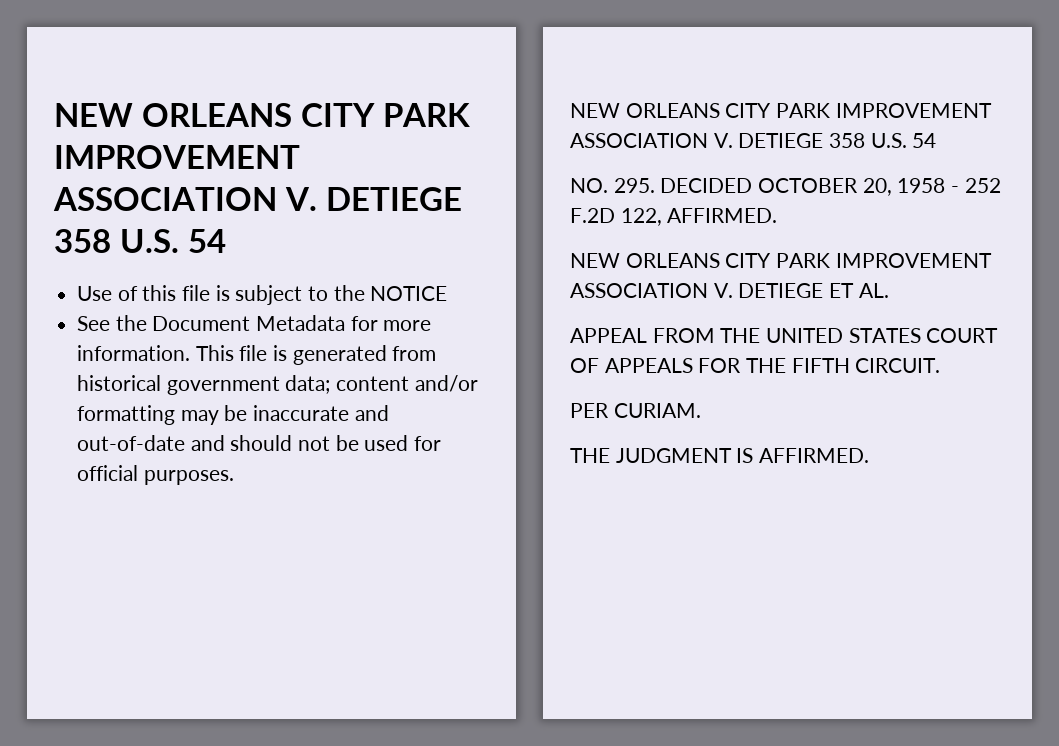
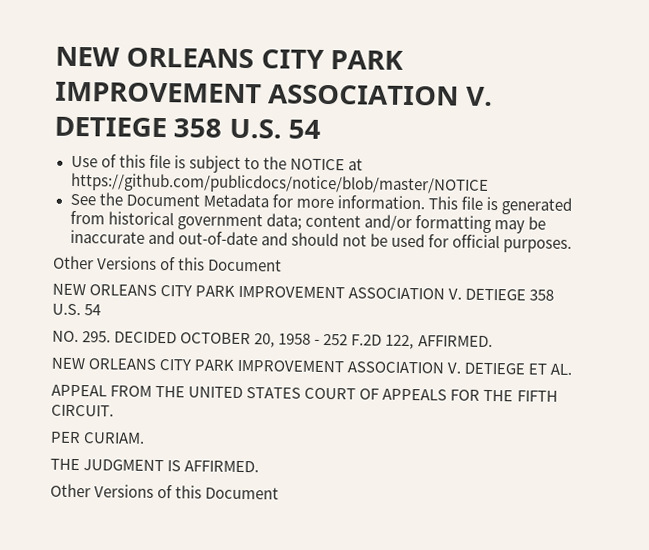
- Use of this file is subject to the NOTICE
+ Use of this file is subject to the NOTICE at https://github.com/publicdocs/notice/blob/master/NOTICE
  This file is generated from historical government data; content and/or formatting may be inaccurate and out-of-date and should not be used for official purposes.
+ Other Versions of this Document
  THE JUDGMENT IS AFFIRMED.
+ Other Versions of this Document

